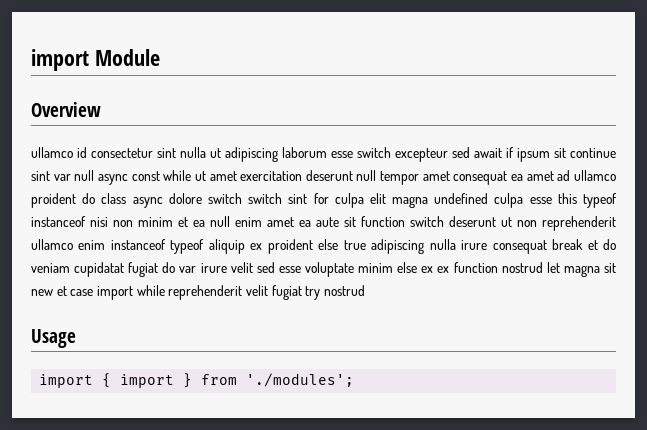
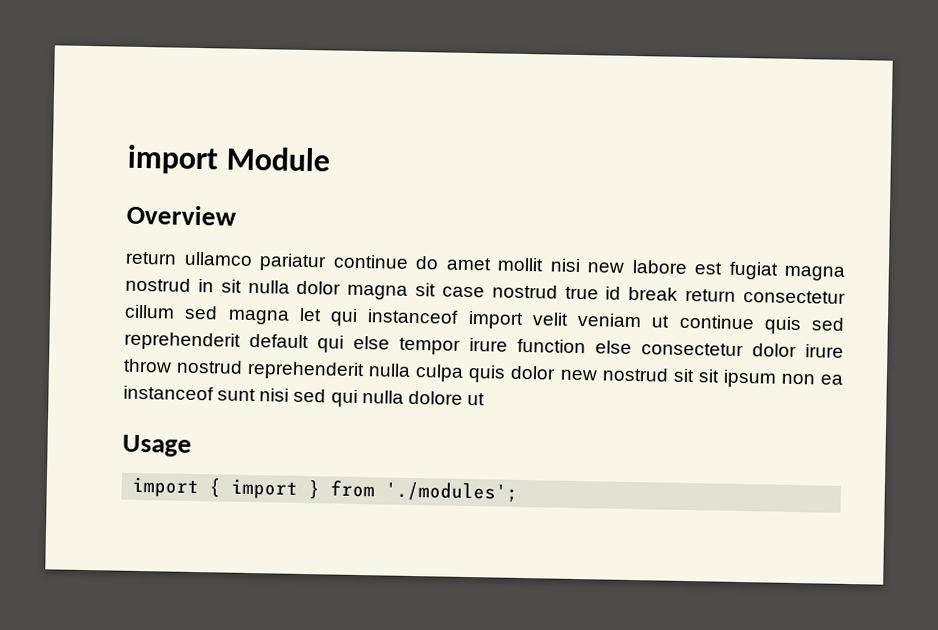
- ullamco id consectetur sint nulla ut adipiscing laborum esse switch excepteur sed await if ipsum sit continue sint var null async const while ut amet exercitation deserunt null tempor amet consequat ea amet ad ullamco proident do class async dolore switch switch sint for culpa elit magna undefined culpa esse this typeof instanceof nisi non minim et ea null enim amet ea aute sit function switch deserunt ut non reprehenderit ullamco enim instanceof typeof aliquip ex proident else true adipiscing nulla irure consequat break et do veniam cupidatat fugiat do var irure velit sed esse voluptate minim else ex ex function nostrud let magna sit new et case import while reprehenderit velit fugiat try nostrud
+ return ullamco pariatur continue do amet mollit nisi new labore est fugiat magna nostrud in sit nulla dolor magna sit case nostrud true id break return consectetur cillum sed magna let qui instanceof import velit veniam ut continue quis sed reprehenderit default qui else tempor irure function else consectetur dolor irure throw nostrud reprehenderit nulla culpa quis dolor new nostrud sit sit ipsum non ea instanceof sunt nisi sed qui nulla dolore ut

